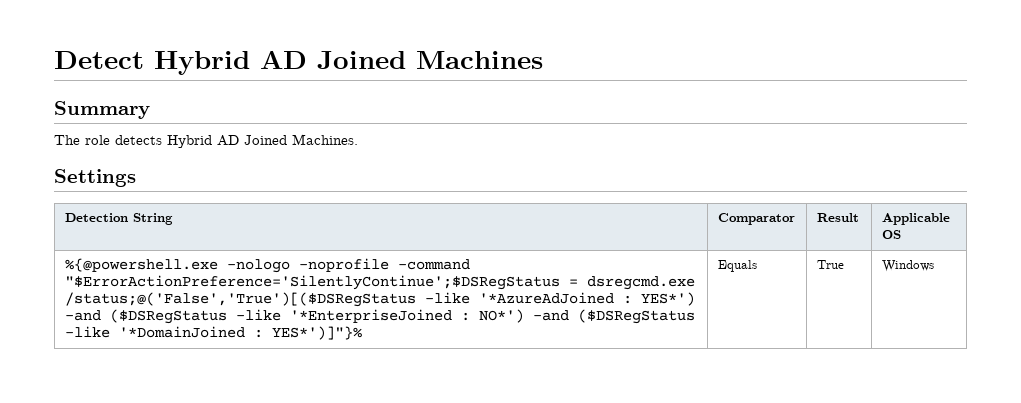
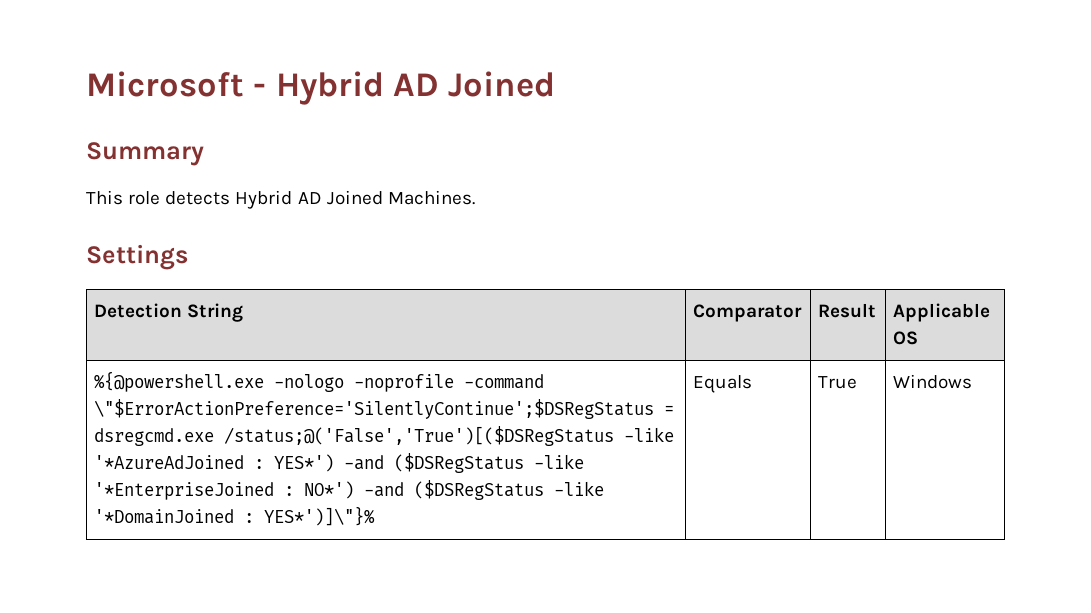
- Detect Hybrid AD Joined Machines
+ Microsoft - Hybrid AD Joined
- The role detects Hybrid AD Joined Machines.
+ This role detects Hybrid AD Joined Machines.
- %{@powershell.exe -nologo -noprofile -command "$ErrorActionPreference='SilentlyContinue';$DSRegStatus = dsregcmd.exe /status;@('False','True')[($DSRegStatus -like '*AzureAdJoined : YES*') -and ($DSRegStatus -like '*EnterpriseJoined : NO*') -and ($DSRegStatus -like '*DomainJoined : YES*')]"}% | Equals | True | Windows
+ %{@powershell.exe -nologo -noprofile -command \"$ErrorActionPreference='SilentlyContinue';$DSRegStatus = dsregcmd.exe /status;@('False','True')[($DSRegStatus -like '*AzureAdJoined : YES*') -and ($DSRegStatus -like '*EnterpriseJoined : NO*') -and ($DSRegStatus -like '*DomainJoined : YES*')]\"}% | Equals | True | Windows

